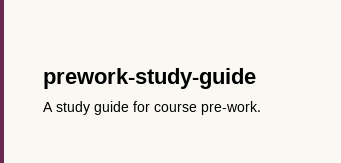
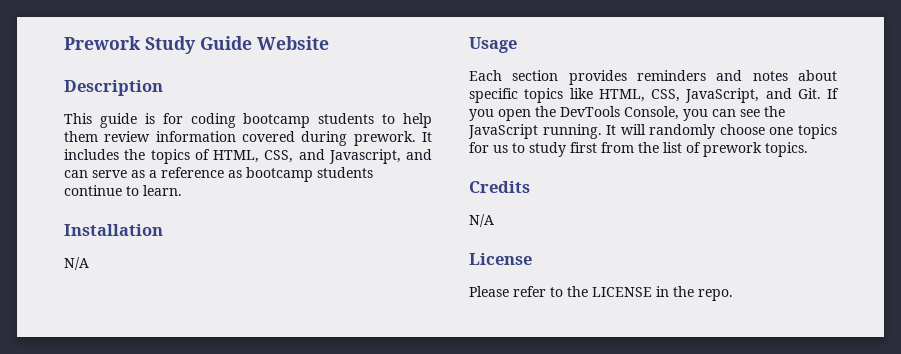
- prework-study-guide
- A study guide for course pre-work.
+ Prework Study Guide Website
+ Description
+ This guide is for coding bootcamp students to help them review information covered during prework. It includes the topics of HTML, CSS, and Javascript, and can serve as a reference as bootcamp students continue to learn.
+ Installation
+ N/A
+ Usage
+ Each section provides reminders and notes about specific topics like HTML, CSS, JavaScript, and Git. If you open the DevTools Console, you can see the JavaScript running. It will randomly choose one topics for us to study first from the list of prework topics.
+ Credits
+ N/A
+ License
+ Please refer to the LICENSE in the repo.

